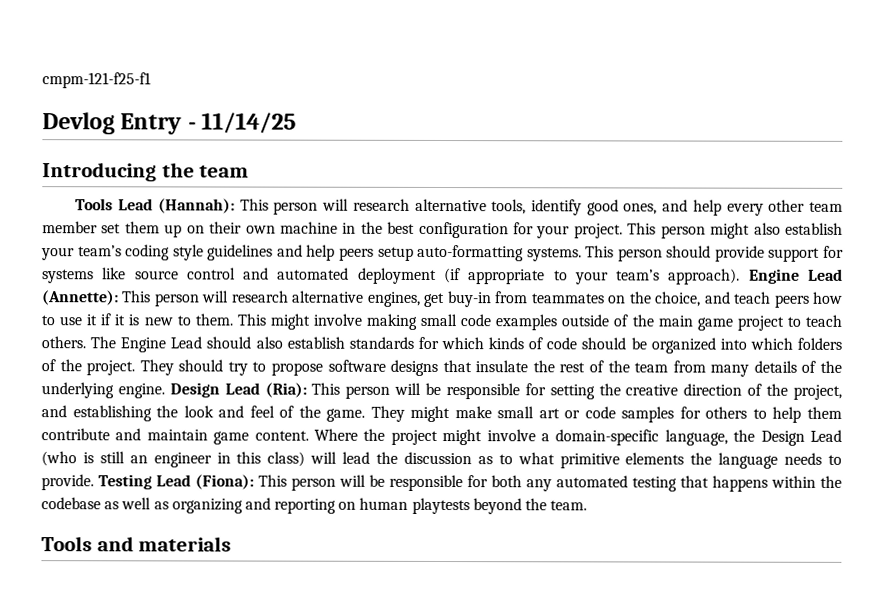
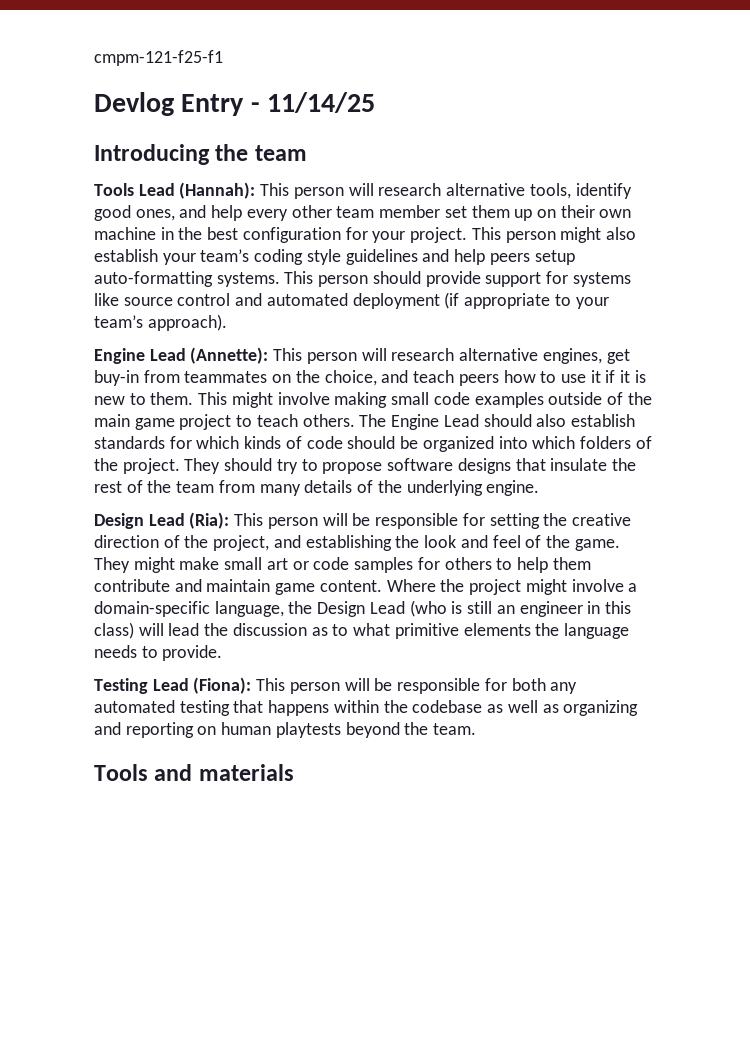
- This person should provide support for systems like source control and automated deployment (if appropriate to your team’s approach). Engine Lead (Annette): This person will research alternative engines, get buy-in from teammates on the choice, and teach peers how to use it if it is new to them.
+ This person should provide support for systems like source control and automated deployment (if appropriate to your team’s approach).
+ Engine Lead (Annette): This person will research alternative engines, get buy-in from teammates on the choice, and teach peers how to use it if it is new to them.
- They should try to propose software designs that insulate the rest of the team from many details of the underlying engine. Design Lead (Ria): This person will be responsible for setting the creative direction of the project, and establishing the look and feel of the game.
+ They should try to propose software designs that insulate the rest of the team from many details of the underlying engine.
+ Design Lead (Ria): This person will be responsible for setting the creative direction of the project, and establishing the look and feel of the game.
- Where the project might involve a domain-specific language, the Design Lead (who is still an engineer in this class) will lead the discussion as to what primitive elements the language needs to provide. Testing Lead (Fiona):
+ Where the project might involve a domain-specific language, the Design Lead (who is still an engineer in this class) will lead the discussion as to what primitive elements the language needs to provide.
+ Testing Lead (Fiona):

